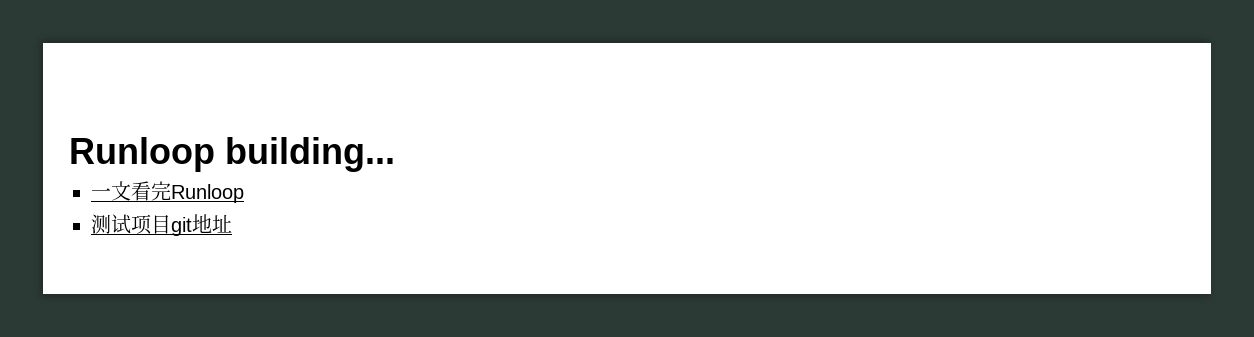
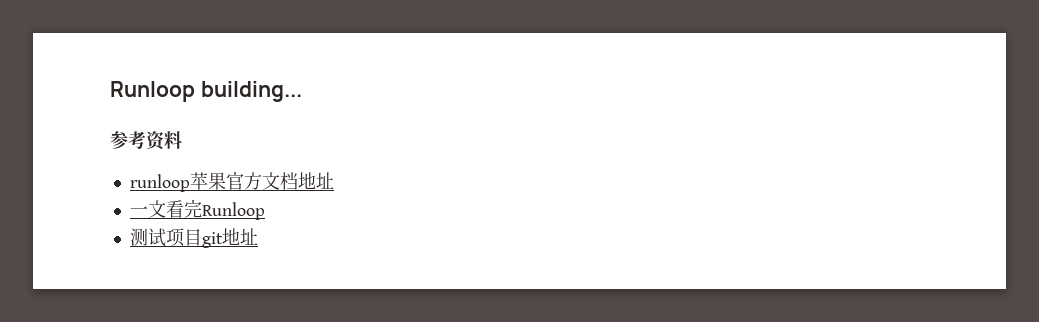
+ 参考资料
+ runloop苹果官方文档地址

